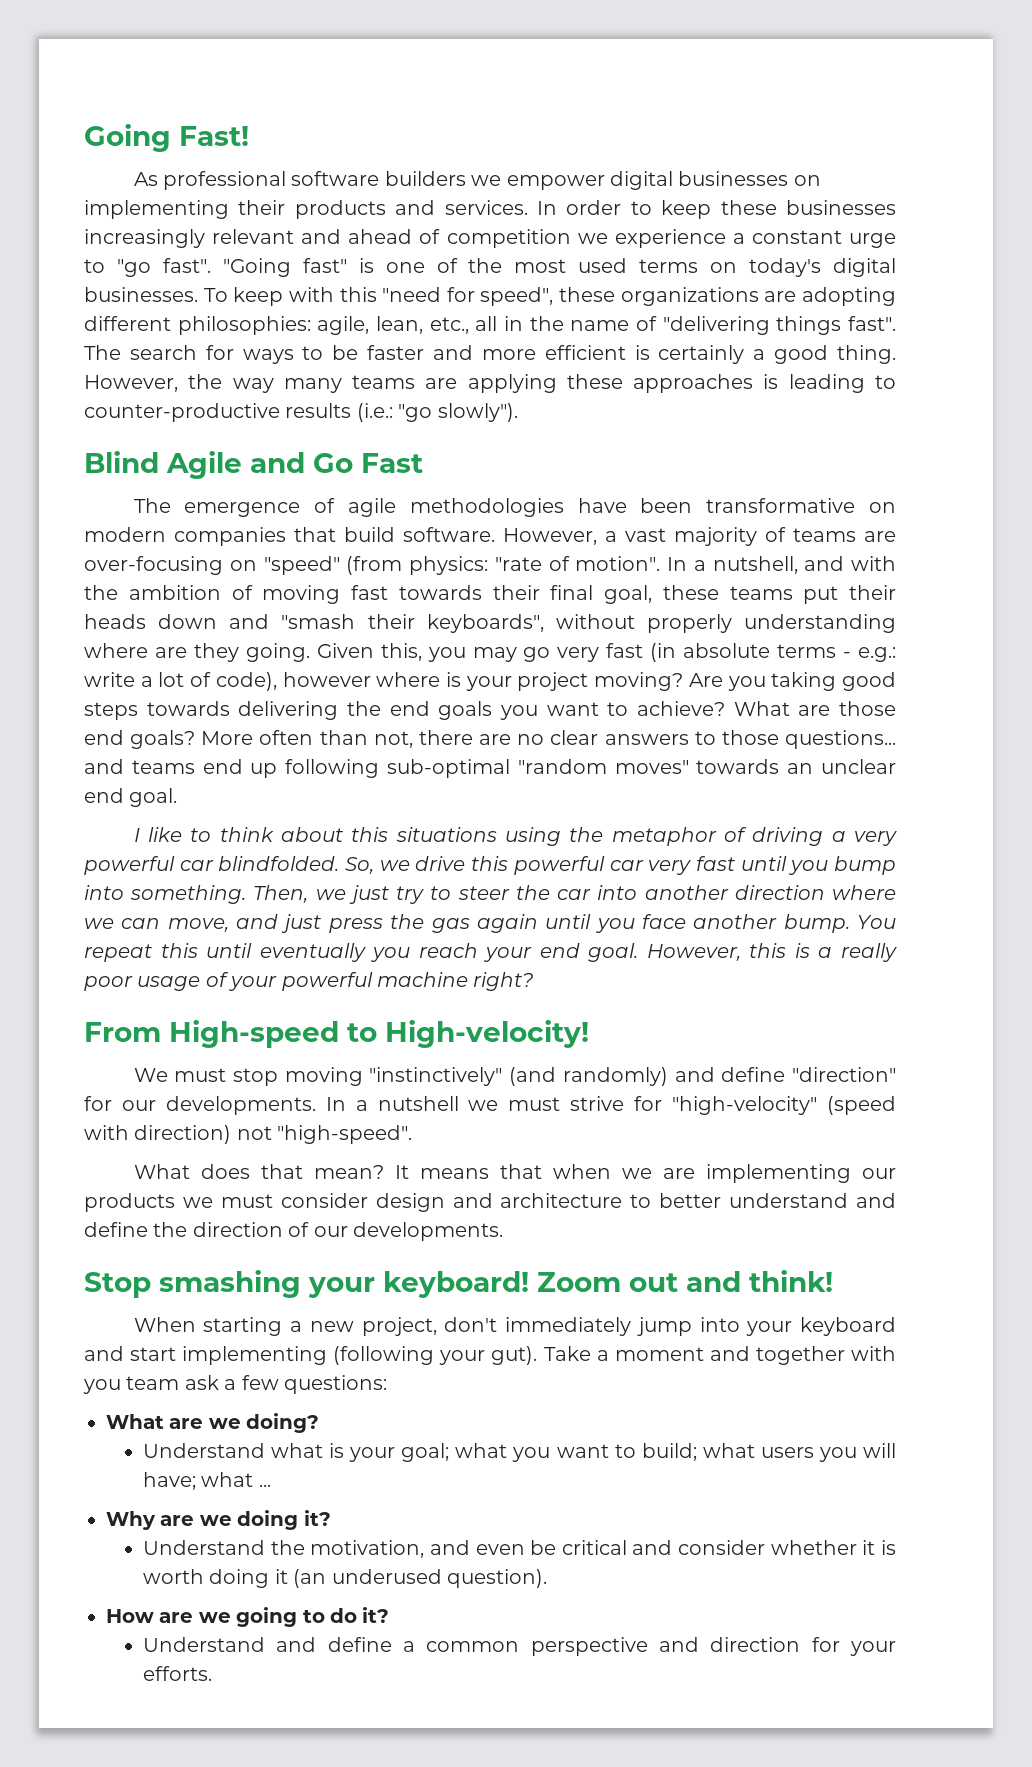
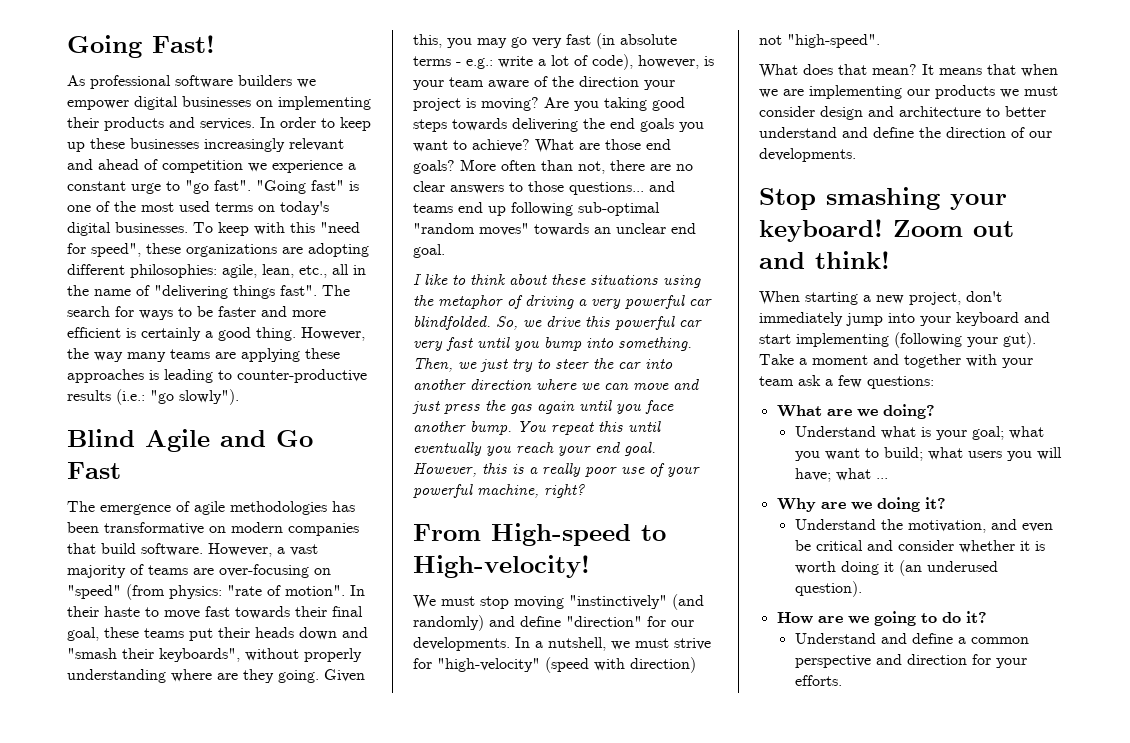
- In order to keep these businesses increasingly relevant and ahead of competition we experience a constant urge to "go fast".
+ In order to keep up these businesses increasingly relevant and ahead of competition we experience a constant urge to "go fast".
- The emergence of agile methodologies have been transformative on modern companies that build software.
+ The emergence of agile methodologies has been transformative on modern companies that build software.
- In a nutshell, and with the ambition of moving fast towards their final goal, these teams put their heads down and "smash their keyboards", without properly understanding where are they going.
+ In their haste to move fast towards their final goal, these teams put their heads down and "smash their keyboards", without properly understanding where are they going.
- Given this, you may go very fast (in absolute terms - e.g.: write a lot of code), however where is your project moving?
+ Given this, you may go very fast (in absolute terms - e.g.: write a lot of code), however, is your team aware of the direction your project is moving?
- I like to think about this situations using the metaphor of driving a very powerful car blindfolded.
+ I like to think about these situations using the metaphor of driving a very powerful car blindfolded.
- Then, we just try to steer the car into another direction where we can move, and just press the gas again until you face another bump.
+ Then, we just try to steer the car into another direction where we can move and just press the gas again until you face another bump.
- However, this is a really poor usage of your powerful machine right?
+ However, this is a really poor use of your powerful machine, right?
- In a nutshell we must strive for "high-velocity" (speed with direction) not "high-speed".
+ In a nutshell, we must strive for "high-velocity" (speed with direction) not "high-speed".
- Take a moment and together with you team ask a few questions:
+ Take a moment and together with your team ask a few questions:

